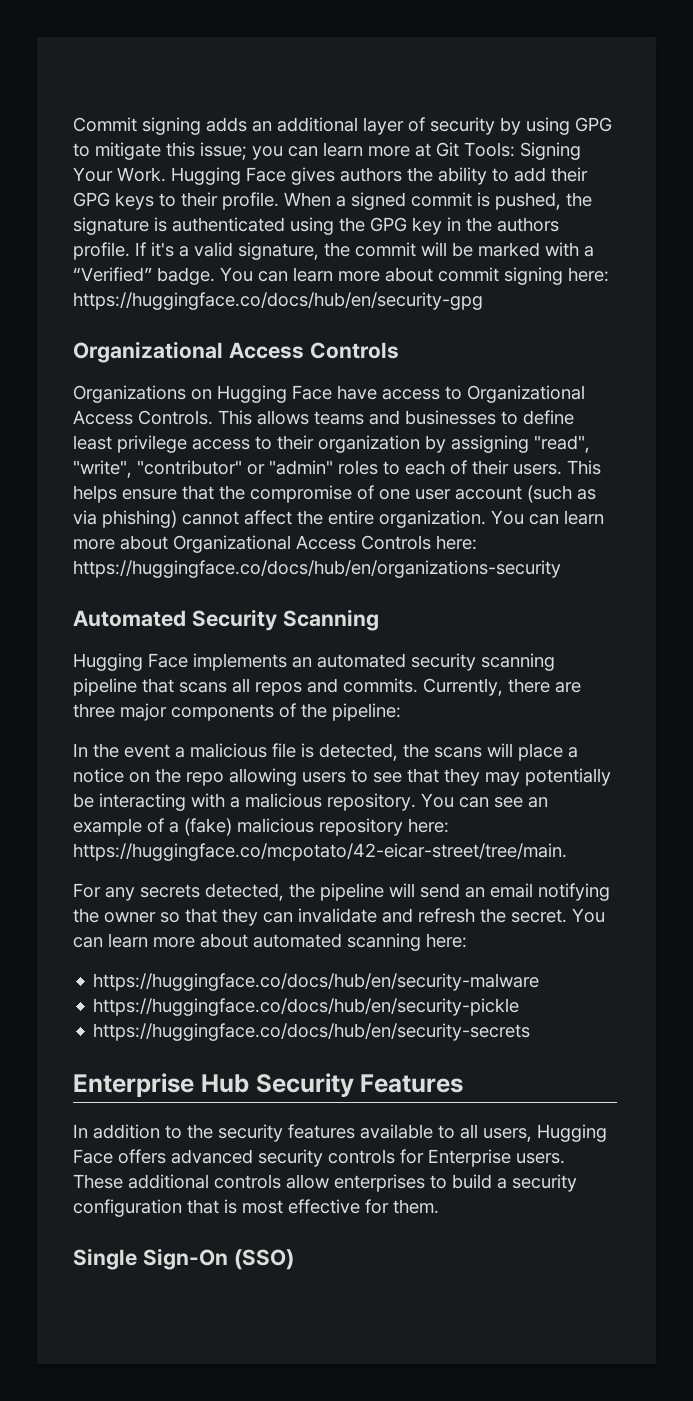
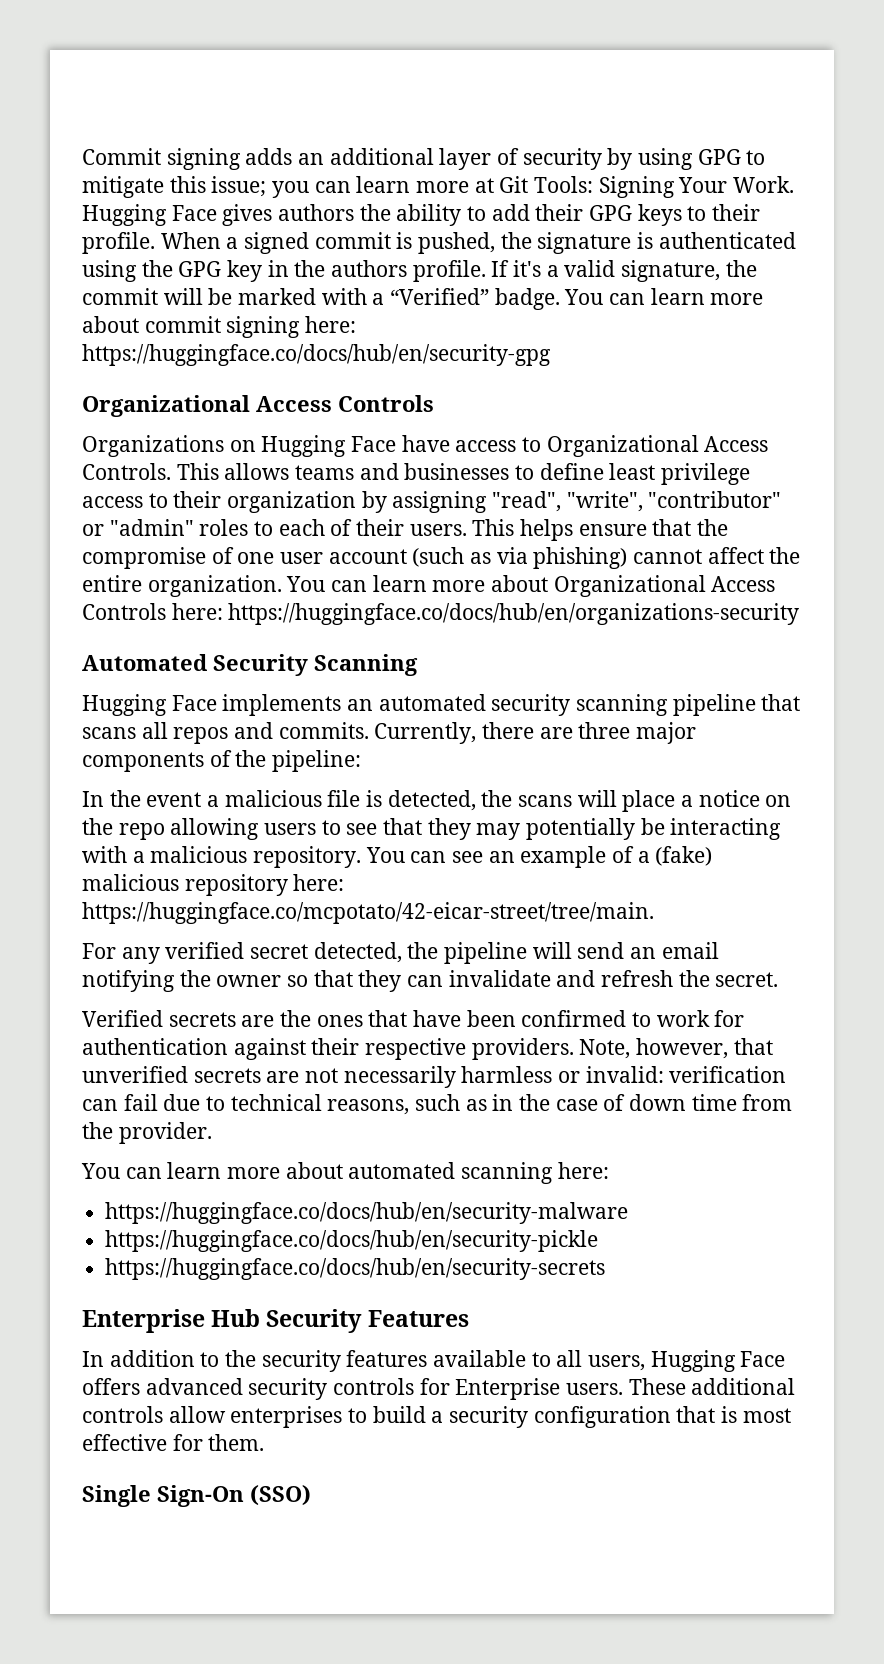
- For any secrets detected, the pipeline will send an email notifying the owner so that they can invalidate and refresh the secret. You can learn more about automated scanning here:
+ For any verified secret detected, the pipeline will send an email notifying the owner so that they can invalidate and refresh the secret.
+ Verified secrets are the ones that have been confirmed to work for authentication against their respective providers. Note, however, that unverified secrets are not necessarily harmless or invalid: verification can fail due to technical reasons, such as in the case of down time from the provider.
+ You can learn more about automated scanning here:

